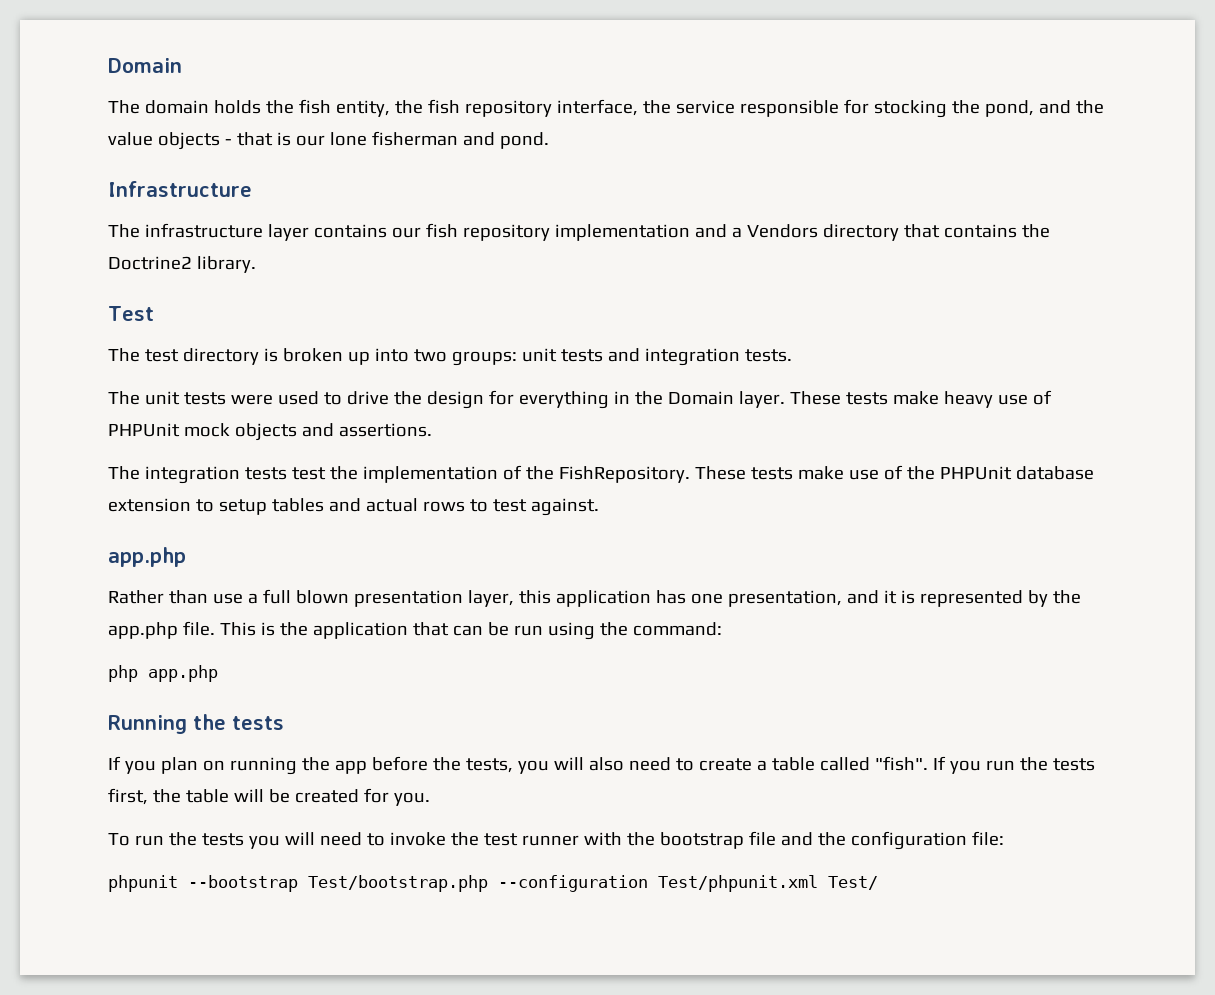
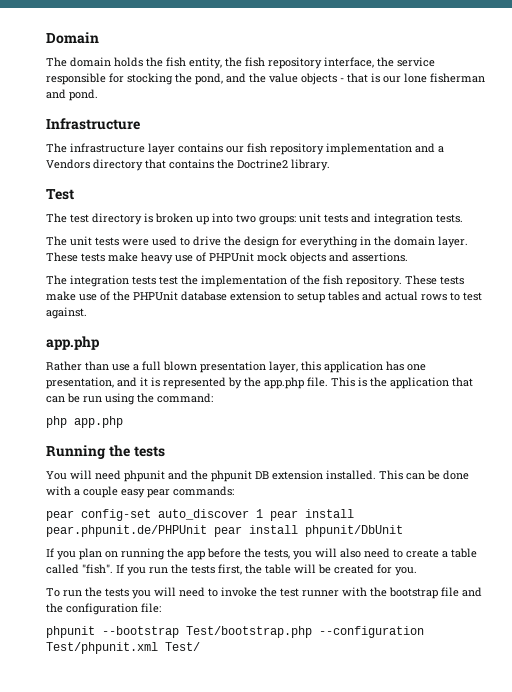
- The unit tests were used to drive the design for everything in the Domain layer.
+ The unit tests were used to drive the design for everything in the domain layer.
- The integration tests test the implementation of the FishRepository.
+ The integration tests test the implementation of the fish repository.
+ You will need phpunit and the phpunit DB extension installed. This can be done with a couple easy pear commands:
+ pear config-set auto_discover 1 pear install pear.phpunit.de/PHPUnit pear install phpunit/DbUnit

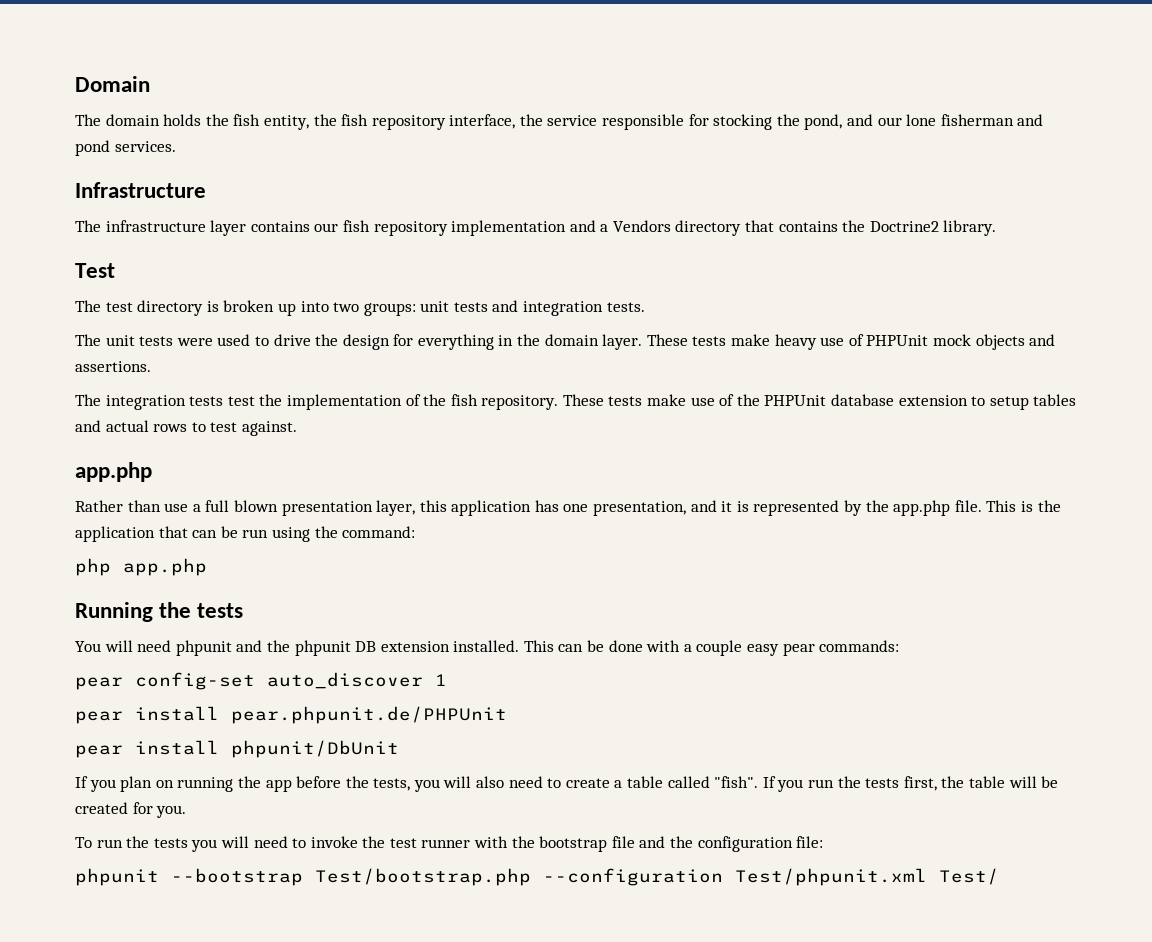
- The domain holds the fish entity, the fish repository interface, the service responsible for stocking the pond, and the value objects - that is our lone fisherman and pond.
+ The domain holds the fish entity, the fish repository interface, the service responsible for stocking the pond, and our lone fisherman and pond services.
- pear config-set auto_discover 1 pear install pear.phpunit.de/PHPUnit pear install phpunit/DbUnit
+ pear config-set auto_discover 1
+ pear install pear.phpunit.de/PHPUnit
+ pear install phpunit/DbUnit

